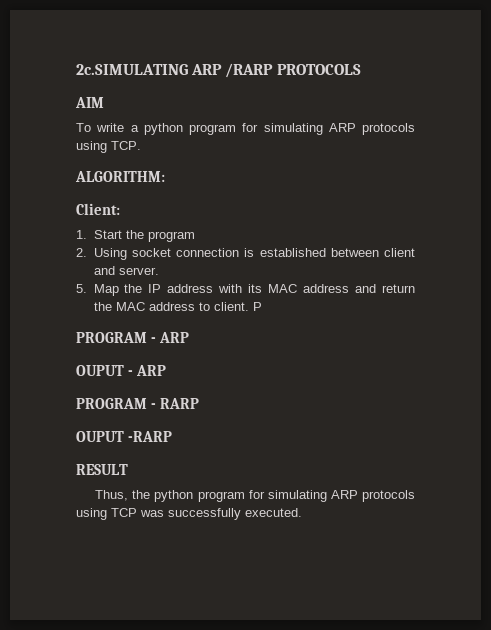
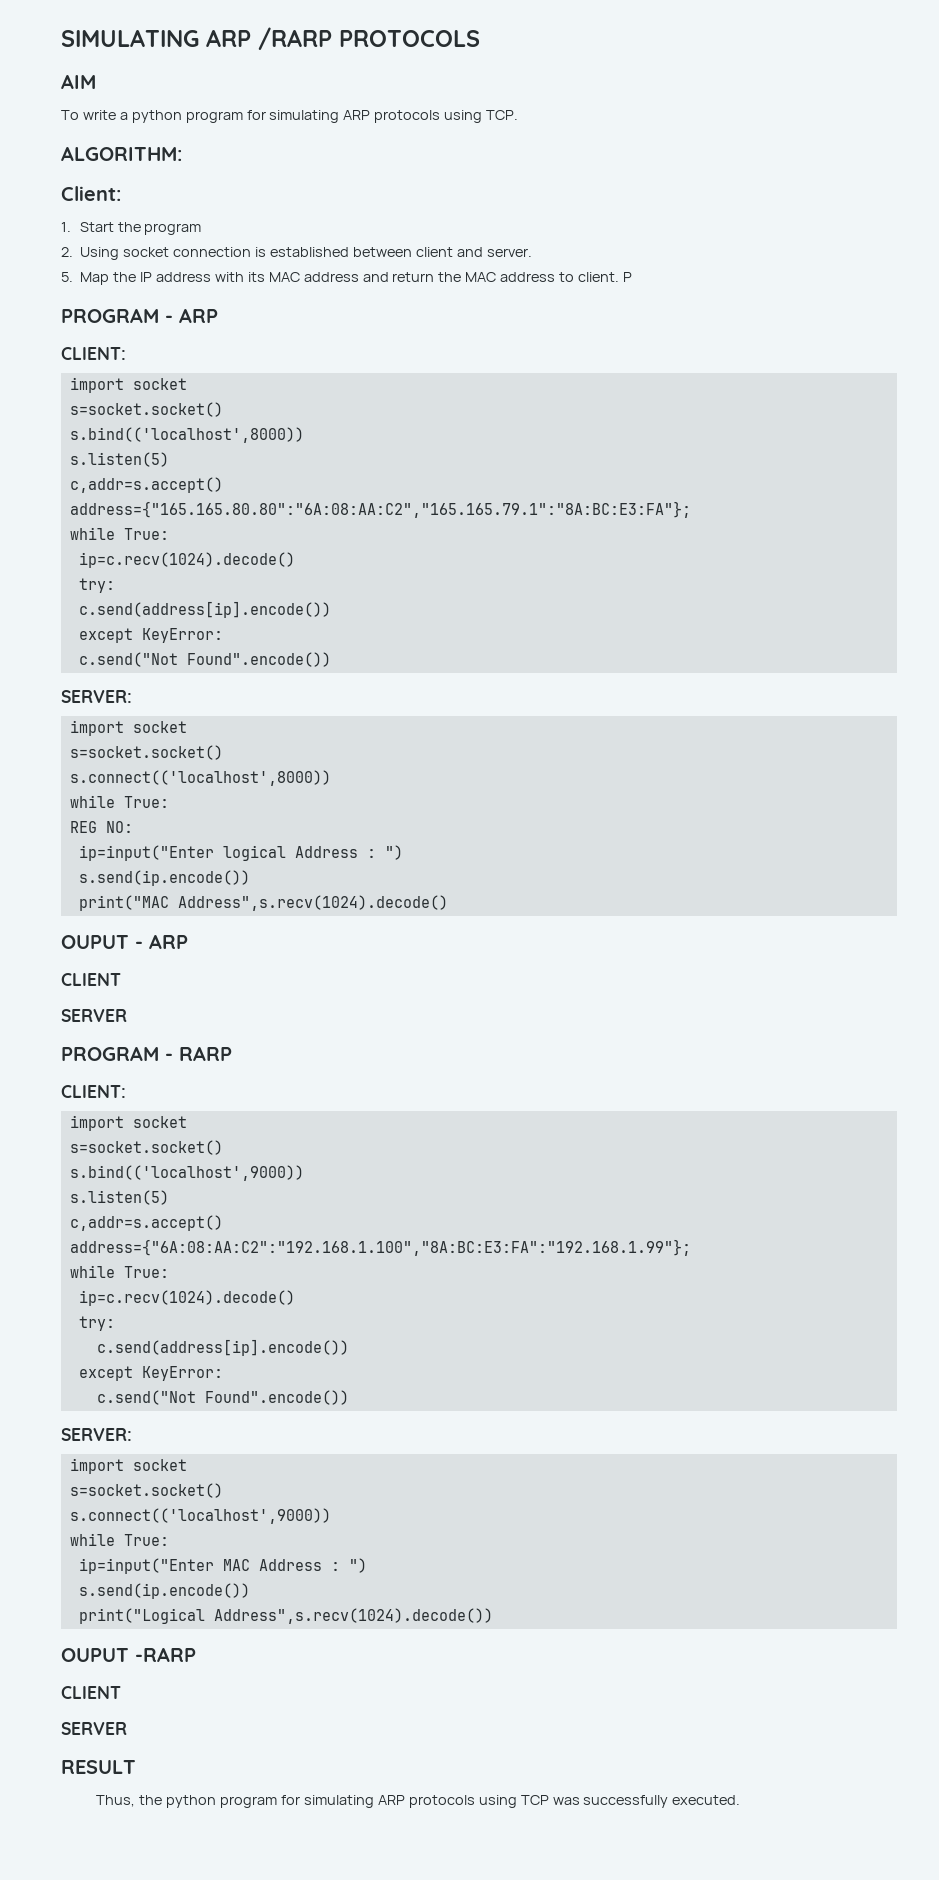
- 2c.SIMULATING ARP /RARP PROTOCOLS
+ SIMULATING ARP /RARP PROTOCOLS
  PROGRAM - ARP
+ CLIENT:
+ import socket
+ s=socket.socket()
+ s.bind(('localhost',8000))
+ s.listen(5)
+ c,addr=s.accept()
+ address={"165.165.80.80":"6A:08:AA:C2","165.165.79.1":"8A:BC:E3:FA"};
+ while True:
+ ip=c.recv(1024).decode()
+ try:
+ c.send(address[ip].encode())
+ except KeyError:
+ c.send("Not Found".encode())
+ SERVER:
+ import socket
+ s=socket.socket()
+ s.connect(('localhost',8000))
+ while True:
+ REG NO:
+ ip=input("Enter logical Address : ")
+ s.send(ip.encode())
+ print("MAC Address",s.recv(1024).decode()
  OUPUT - ARP
+ CLIENT
+ SERVER
  PROGRAM - RARP
+ CLIENT:
+ import socket
+ s=socket.socket()
+ s.bind(('localhost',9000))
+ s.listen(5)
+ c,addr=s.accept()
+ address={"6A:08:AA:C2":"192.168.1.100","8A:BC:E3:FA":"192.168.1.99"};
+ while True:
+ ip=c.recv(1024).decode()
+ try:
+ c.send(address[ip].encode())
+ except KeyError:
+ c.send("Not Found".encode())
+ SERVER:
+ import socket
+ s=socket.socket()
+ s.connect(('localhost',9000))
+ while True:
+ ip=input("Enter MAC Address : ")
+ s.send(ip.encode())
+ print("Logical Address",s.recv(1024).decode())
  OUPUT -RARP
+ CLIENT
+ SERVER

